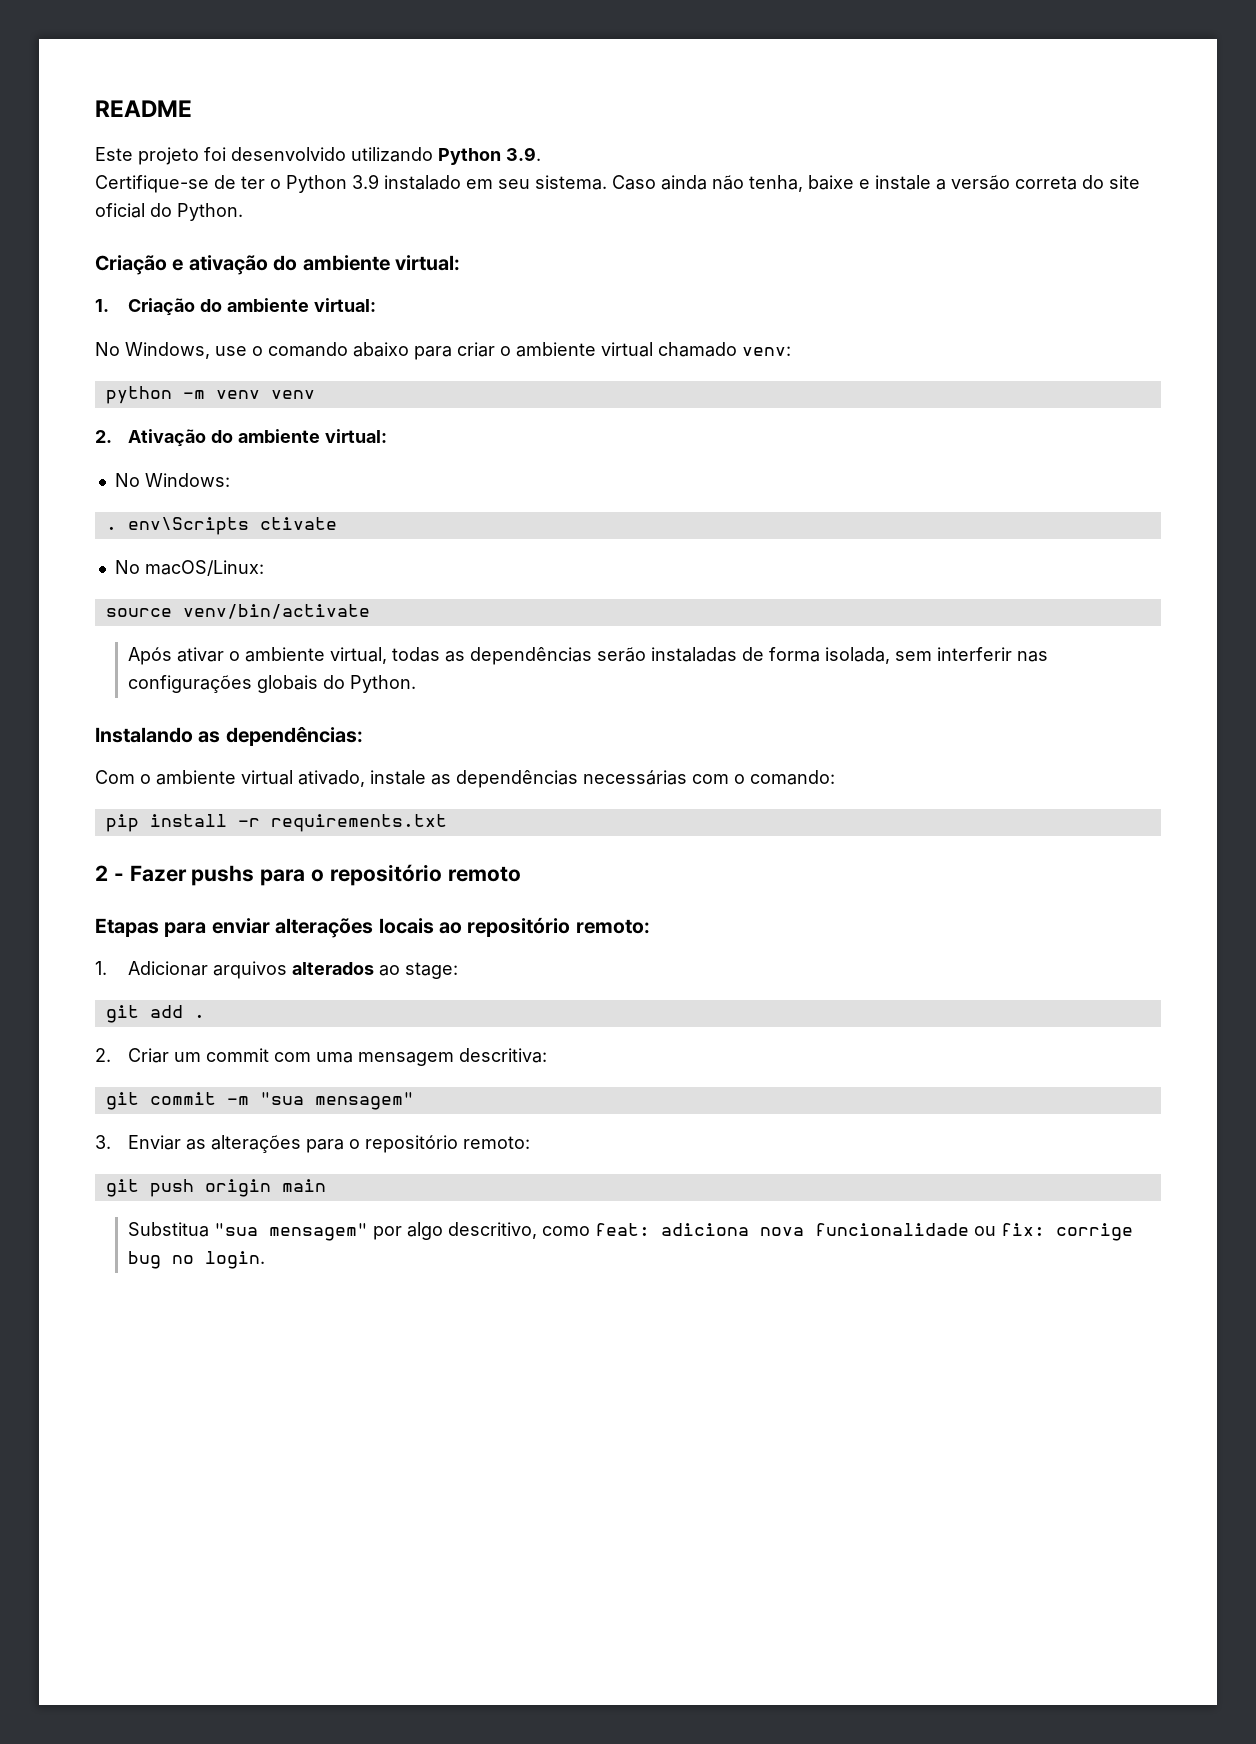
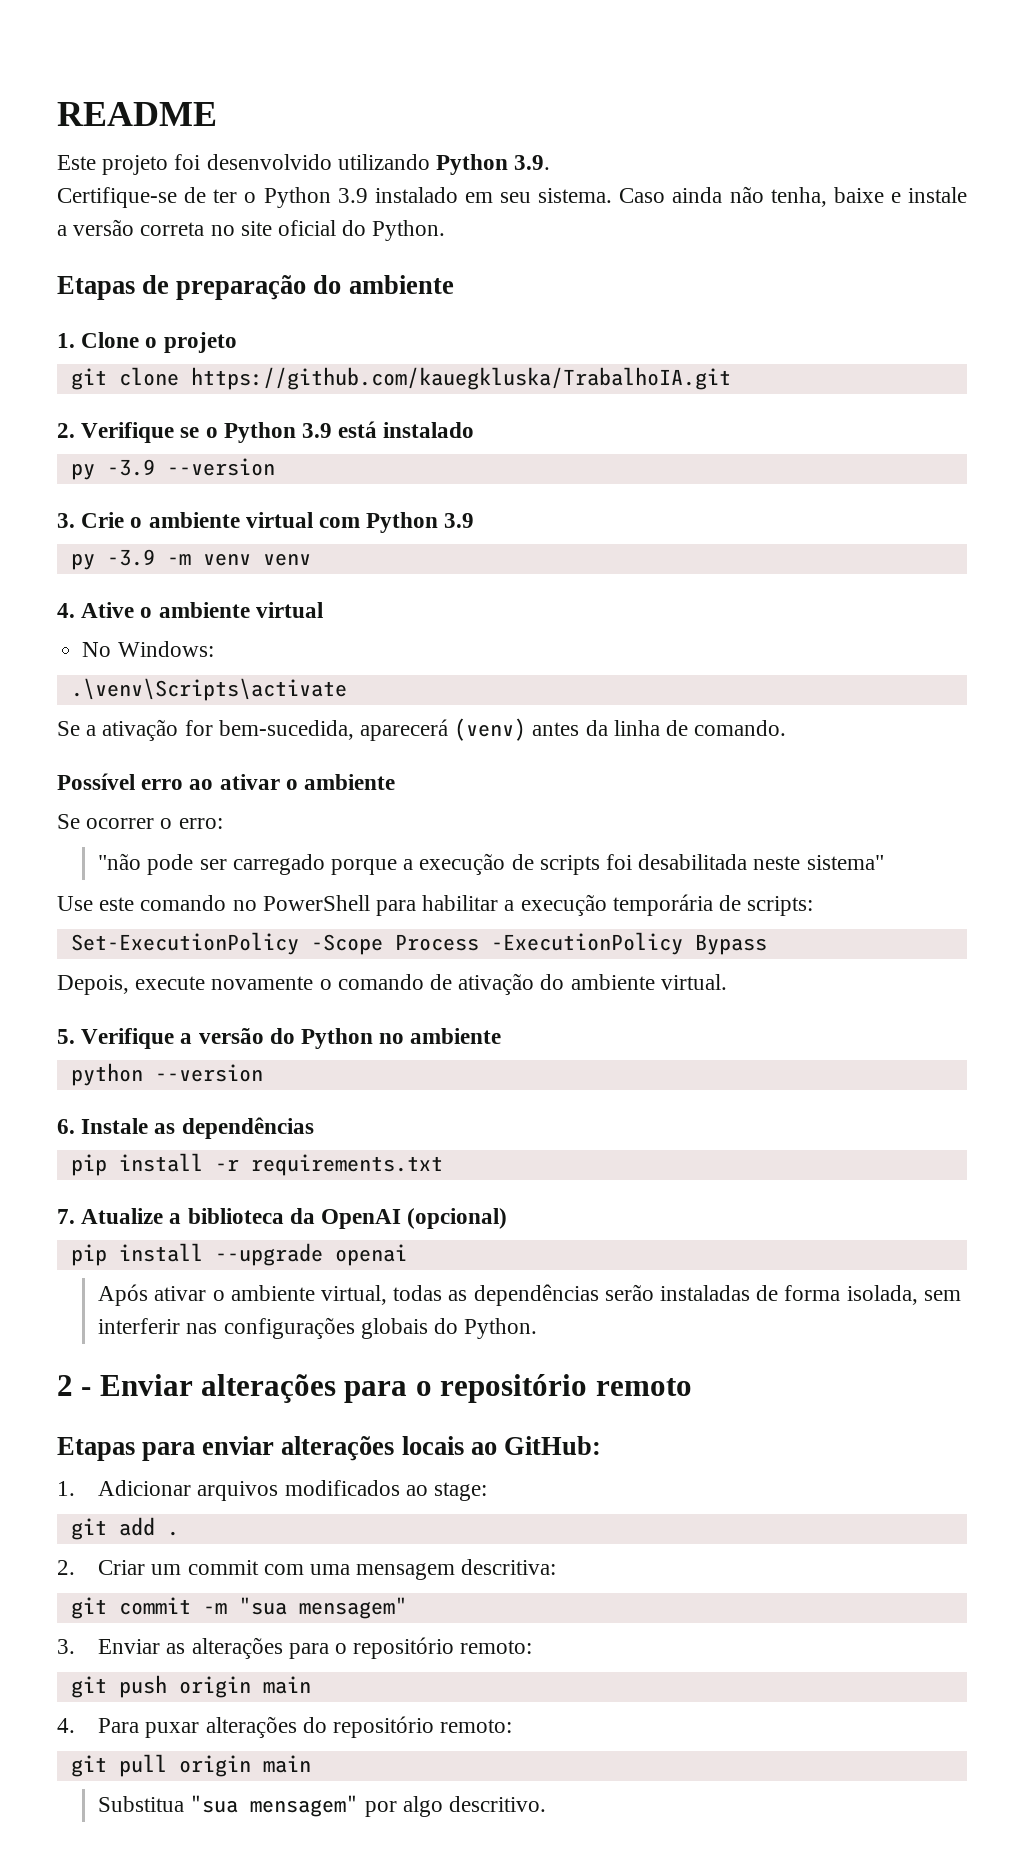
- Caso ainda não tenha, baixe e instale a versão correta do site oficial do Python.
+ Caso ainda não tenha, baixe e instale a versão correta no site oficial do Python.
- Criação e ativação do ambiente virtual:
- 1. Criação do ambiente virtual:
- No Windows, use o comando abaixo para criar o ambiente virtual chamado venv:
- python -m venv venv
- 2. Ativação do ambiente virtual:
+ Etapas de preparação do ambiente
+ 1. Clone o projeto
+ git clone https://github.com/kauegkluska/TrabalhoIA.git
+ 2. Verifique se o Python 3.9 está instalado
+ py -3.9 --version
+ 3. Crie o ambiente virtual com Python 3.9
+ py -3.9 -m venv venv
+ 4. Ative o ambiente virtual
  No Windows:
- . env\Scripts ctivate
- No macOS/Linux:
- source venv/bin/activate
+ .\venv\Scripts\activate
+ Se a ativação for bem-sucedida, aparecerá (venv) antes da linha de comando.
+ Possível erro ao ativar o ambiente
+ Se ocorrer o erro:
+ "não pode ser carregado porque a execução de scripts foi desabilitada neste sistema"
+ Use este comando no PowerShell para habilitar a execução temporária de scripts:
+ Set-ExecutionPolicy -Scope Process -ExecutionPolicy Bypass
+ Depois, execute novamente o comando de ativação do ambiente virtual.
+ 5. Verifique a versão do Python no ambiente
+ python --version
+ 6. Instale as dependências
+ pip install -r requirements.txt
+ 7. Atualize a biblioteca da OpenAI (opcional)
+ pip install --upgrade openai
- Instalando as dependências:
- Com o ambiente virtual ativado, instale as dependências necessárias com o comando:
- pip install -r requirements.txt
- 2 - Fazer pushs para o repositório remoto
+ 2 - Enviar alterações para o repositório remoto
- Etapas para enviar alterações locais ao repositório remoto:
+ Etapas para enviar alterações locais ao GitHub:
- 1. Adicionar arquivos alterados ao stage:
+ 1. Adicionar arquivos modificados ao stage:
+ 4. Para puxar alterações do repositório remoto:
+ git pull origin main
- Substitua "sua mensagem" por algo descritivo, como feat: adiciona nova funcionalidade ou fix: corrige bug no login.
+ Substitua "sua mensagem" por algo descritivo.

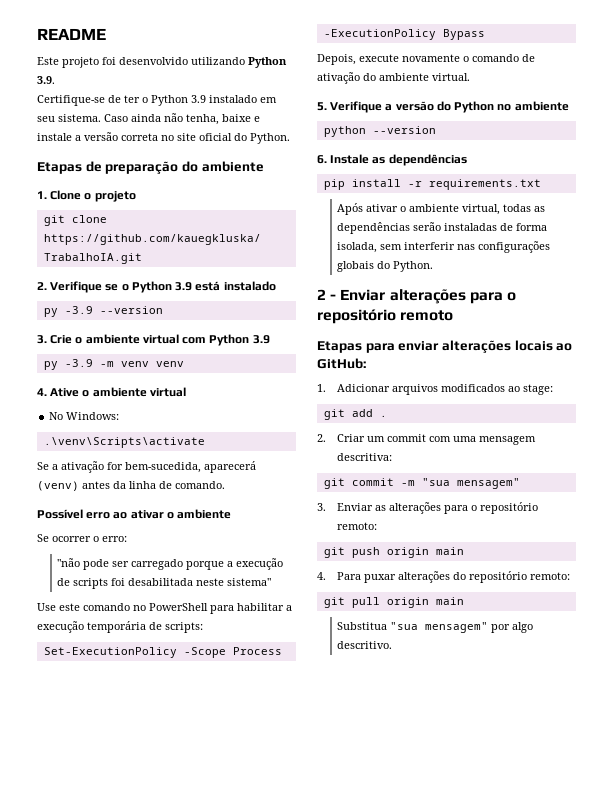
- 7. Atualize a biblioteca da OpenAI (opcional)
- pip install --upgrade openai

